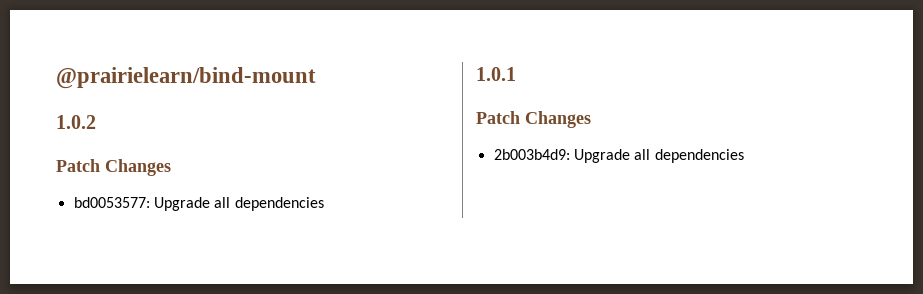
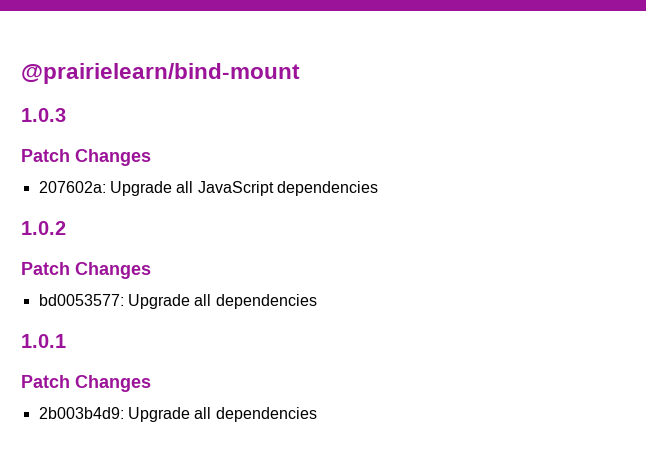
+ 1.0.3
+ Patch Changes
+ 207602a: Upgrade all JavaScript dependencies

